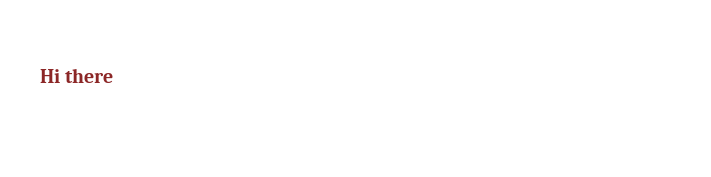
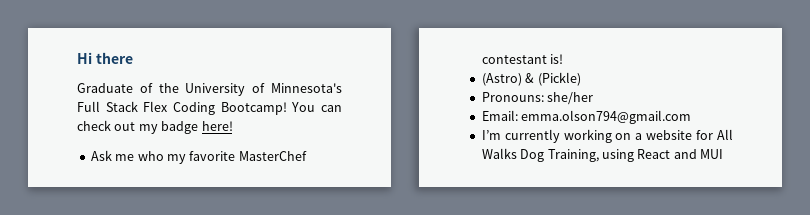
+ Graduate of the University of Minnesota's Full Stack Flex Coding Bootcamp! You can check out my badge here!
+ Ask me who my favorite MasterChef contestant is!
+ (Astro) & (Pickle)
+ Pronouns: she/her
+ Email: emma.olson794@gmail.com
+ I’m currently working on a website for All Walks Dog Training, using React and MUI

